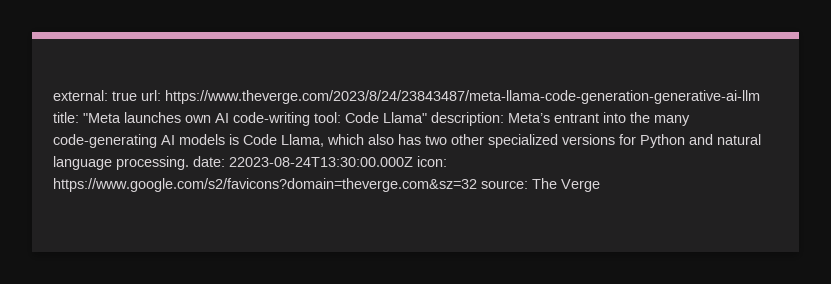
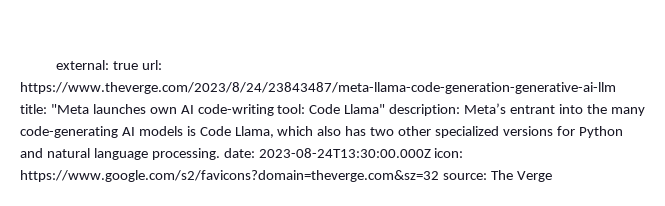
- external: true url: https://www.theverge.com/2023/8/24/23843487/meta-llama-code-generation-generative-ai-llm title: "Meta launches own AI code-writing tool: Code Llama" description: Meta’s entrant into the many code-generating AI models is Code Llama, which also has two other specialized versions for Python and natural language processing. date: 22023-08-24T13:30:00.000Z icon: https://www.google.com/s2/favicons?domain=theverge.com&sz=32 source: The Verge
+ external: true url: https://www.theverge.com/2023/8/24/23843487/meta-llama-code-generation-generative-ai-llm title: "Meta launches own AI code-writing tool: Code Llama" description: Meta’s entrant into the many code-generating AI models is Code Llama, which also has two other specialized versions for Python and natural language processing. date: 2023-08-24T13:30:00.000Z icon: https://www.google.com/s2/favicons?domain=theverge.com&sz=32 source: The Verge

